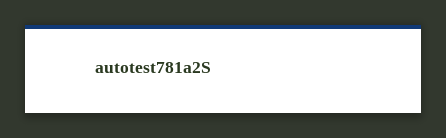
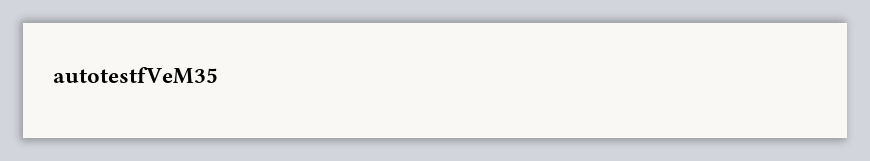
- autotest781a2S
+ autotestfVeM35

